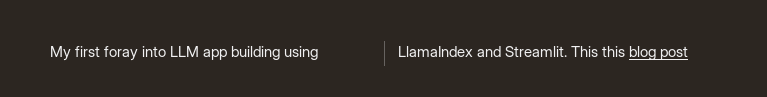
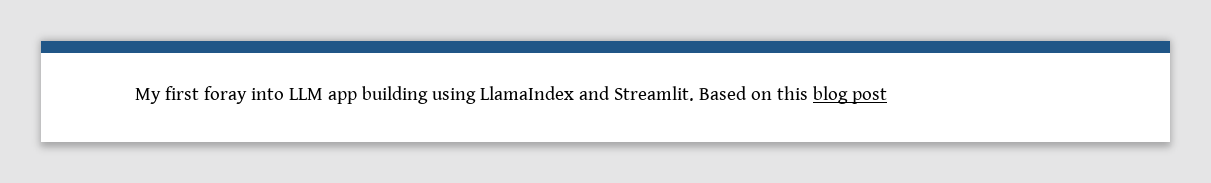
- This this blog post
+ Based on this blog post

